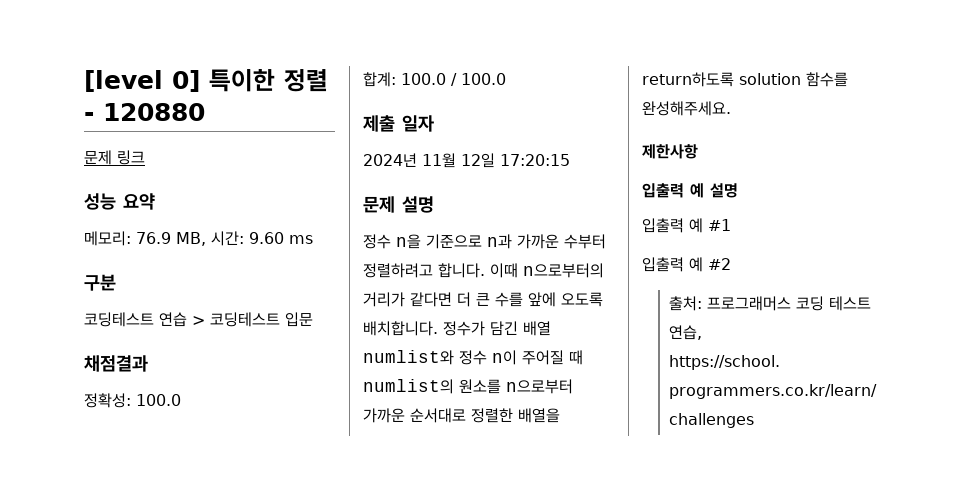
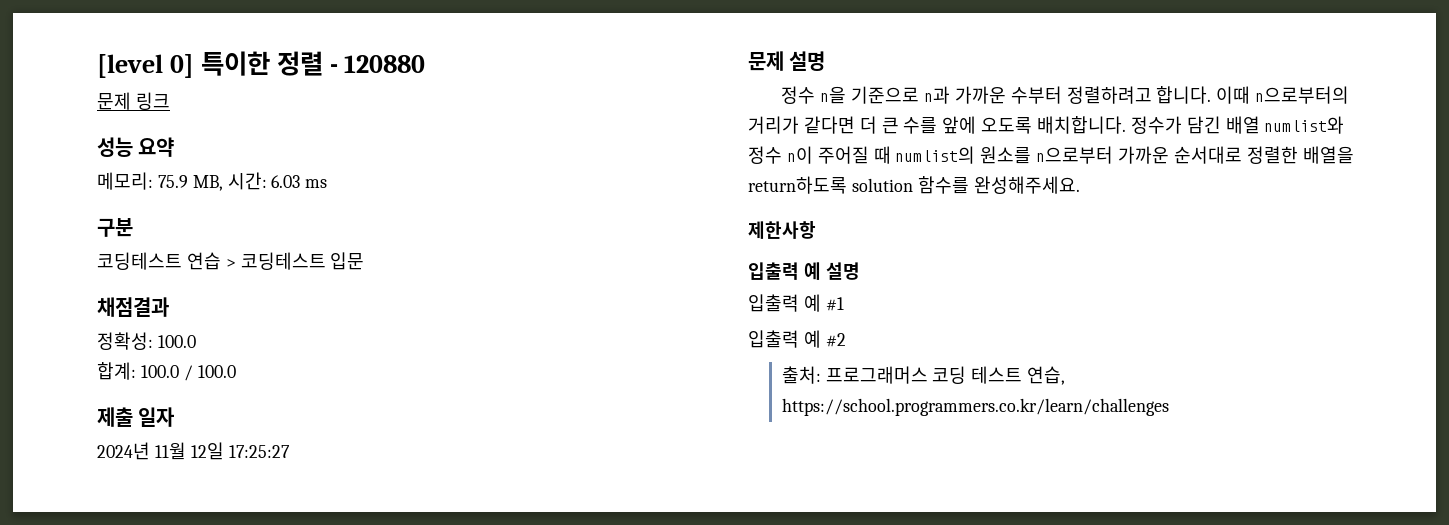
- 메모리: 76.9 MB, 시간: 9.60 ms
+ 메모리: 75.9 MB, 시간: 6.03 ms
- 2024년 11월 12일 17:20:15
+ 2024년 11월 12일 17:25:27

